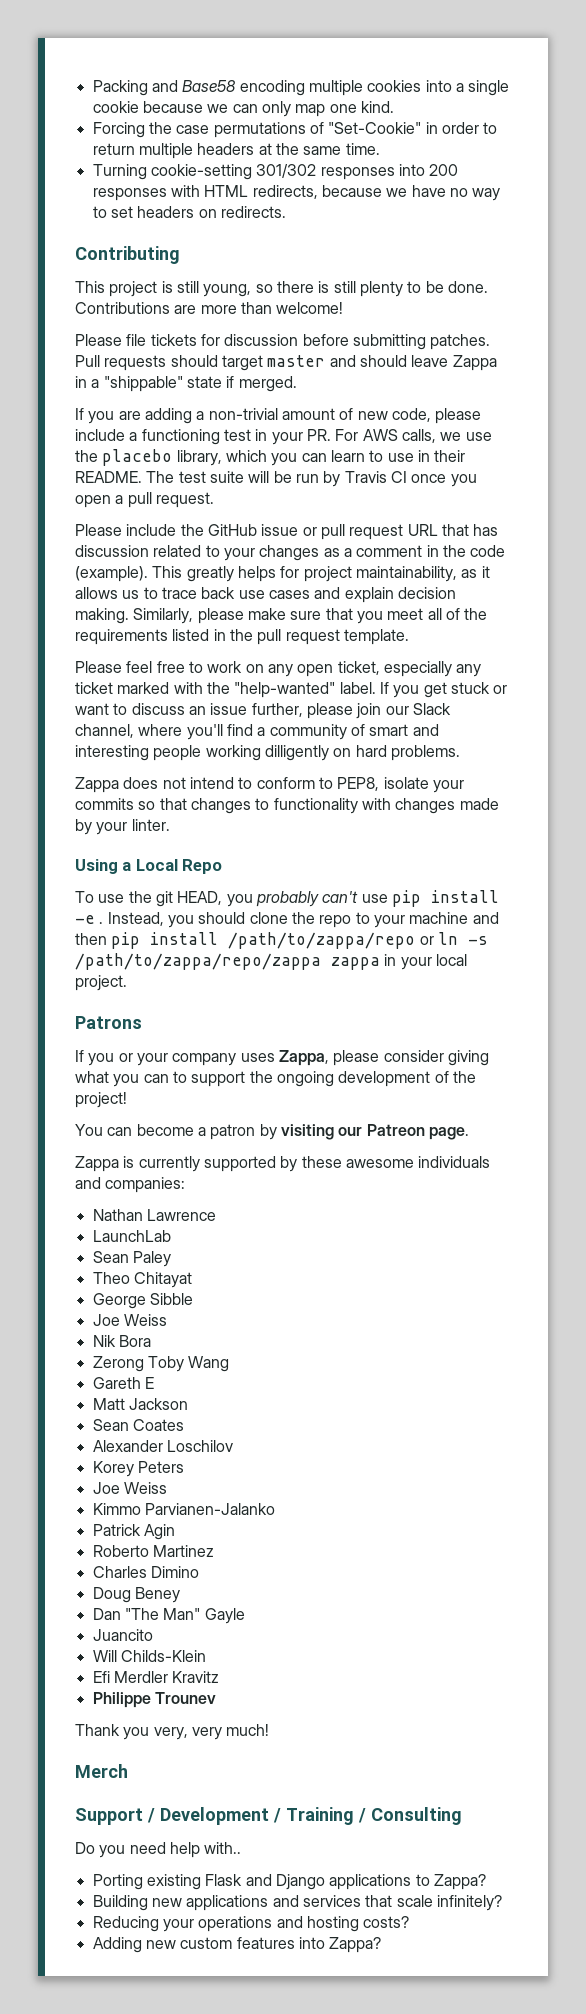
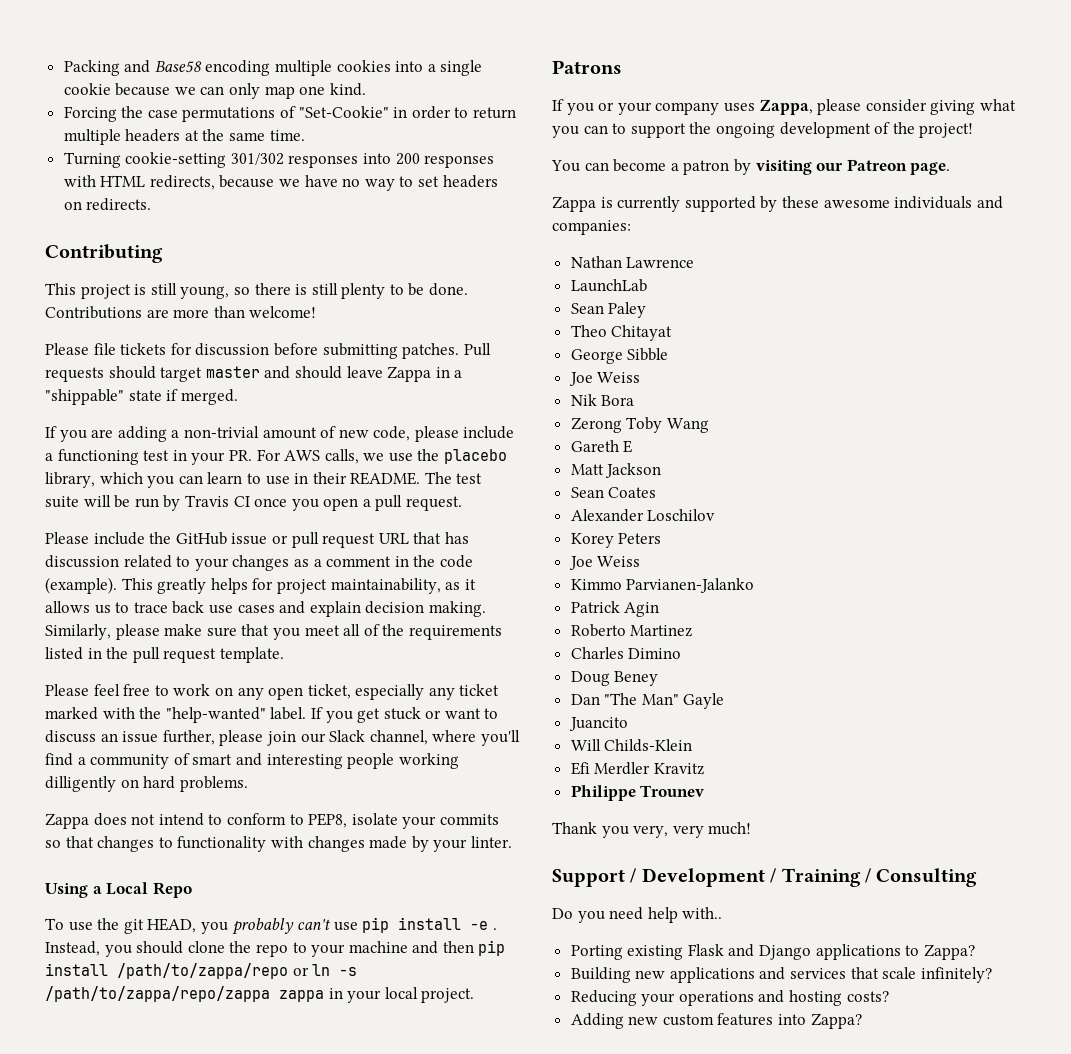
- Merch

